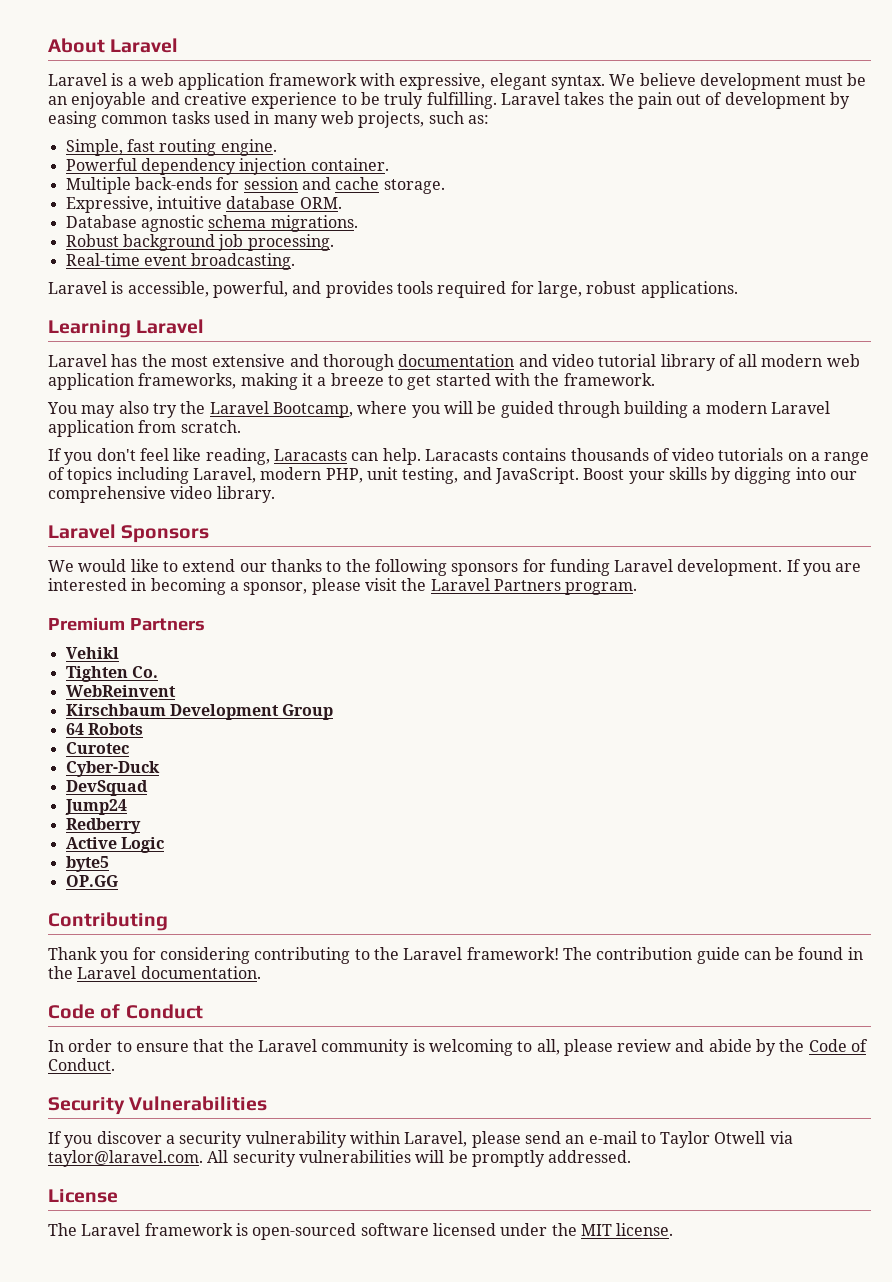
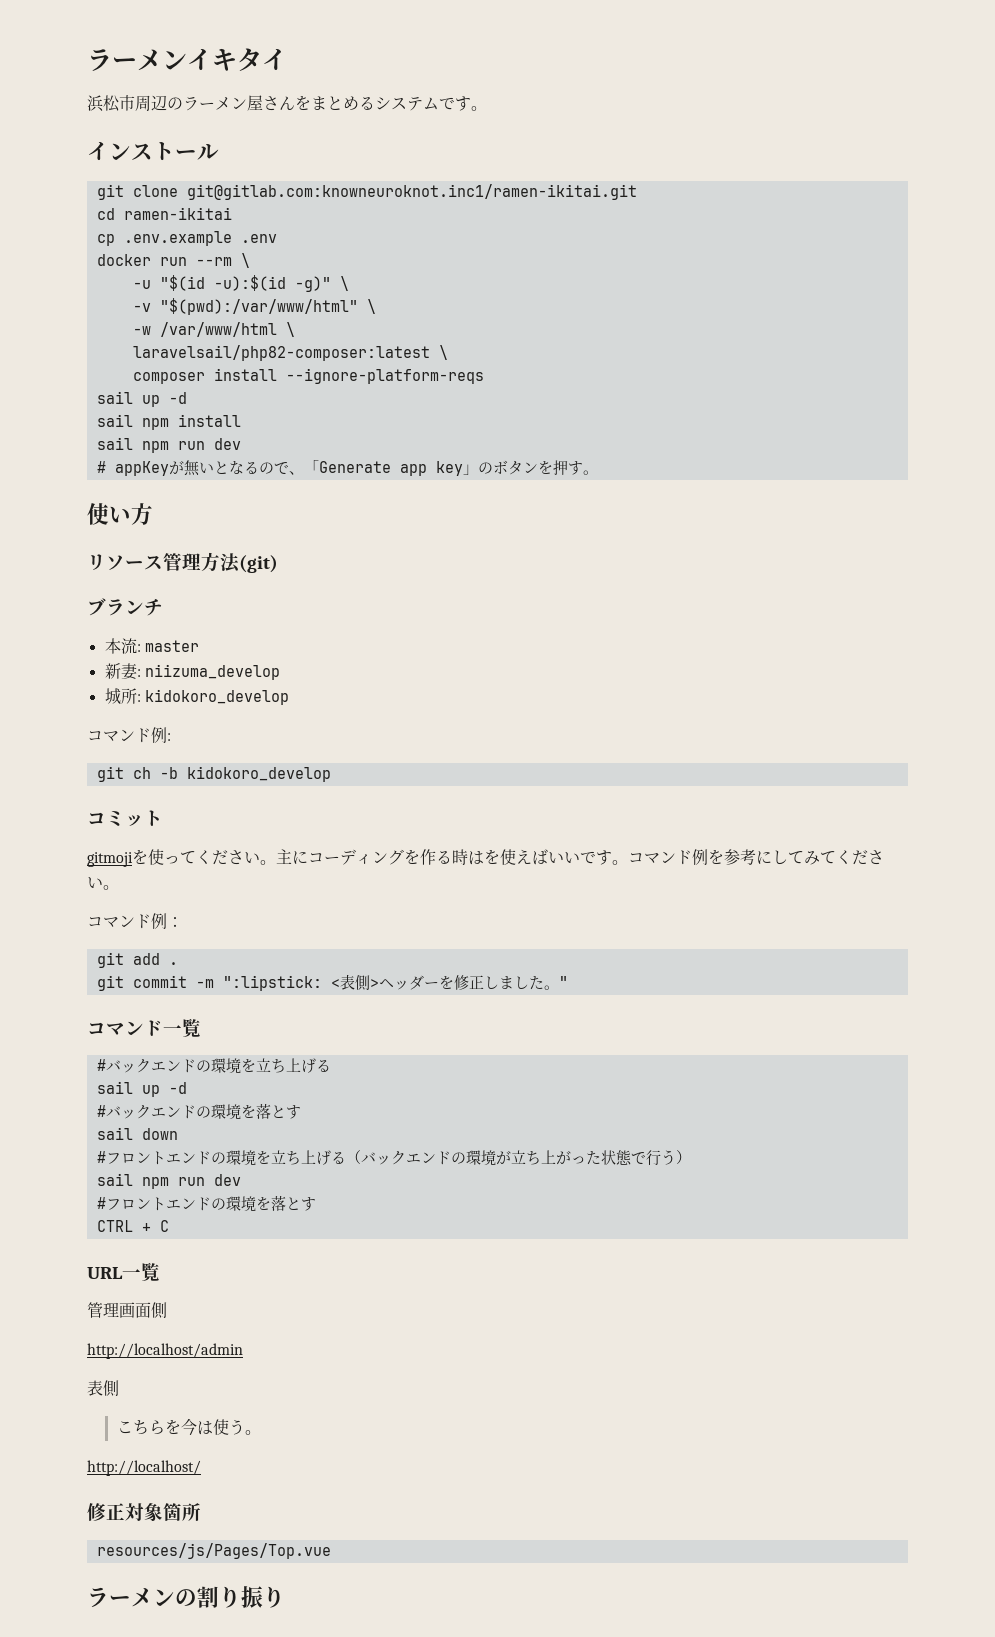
- About Laravel
- Laravel is a web application framework with expressive, elegant syntax. We believe development must be an enjoyable and creative experience to be truly fulfilling. Laravel takes the pain out of development by easing common tasks used in many web projects, such as:
- Simple, fast routing engine.
- Powerful dependency injection container.
- Multiple back-ends for session and cache storage.
- Expressive, intuitive database ORM.
- Database agnostic schema migrations.
- Robust background job processing.
- Real-time event broadcasting.
- Laravel is accessible, powerful, and provides tools required for large, robust applications.
- Learning Laravel
- Laravel has the most extensive and thorough documentation and video tutorial library of all modern web application frameworks, making it a breeze to get started with the framework.
- You may also try the Laravel Bootcamp, where you will be guided through building a modern Laravel application from scratch.
- If you don't feel like reading, Laracasts can help. Laracasts contains thousands of video tutorials on a range of topics including Laravel, modern PHP, unit testing, and JavaScript. Boost your skills by digging into our comprehensive video library.
- Laravel Sponsors
- We would like to extend our thanks to the following sponsors for funding Laravel development. If you are interested in becoming a sponsor, please visit the Laravel Partners program.
- Premium Partners
- Vehikl
- Tighten Co.
- WebReinvent
- Kirschbaum Development Group
- 64 Robots
- Curotec
- Cyber-Duck
- DevSquad
- Jump24
- Redberry
- Active Logic
- byte5
- OP.GG
- Contributing
- Thank you for considering contributing to the Laravel framework! The contribution guide can be found in the Laravel documentation.
- Code of Conduct
- In order to ensure that the Laravel community is welcoming to all, please review and abide by the Code of Conduct.
- Security Vulnerabilities
- If you discover a security vulnerability within Laravel, please send an e-mail to Taylor Otwell via taylor@laravel.com. All security vulnerabilities will be promptly addressed.
- License
- The Laravel framework is open-sourced software licensed under the MIT license.
+ ラーメンイキタイ
+ 浜松市周辺のラーメン屋さんをまとめるシステムです。
+ インストール
+ git clone git@gitlab.com:knowneuroknot.inc1/ramen-ikitai.git
+ cd ramen-ikitai
+ cp .env.example .env
+ docker run --rm \
+ -u "$(id -u):$(id -g)" \
+ -v "$(pwd):/var/www/html" \
+ -w /var/www/html \
+ laravelsail/php82-composer:latest \
+ composer install --ignore-platform-reqs
+ sail up -d
+ sail npm install
+ sail npm run dev
+ # appKeyが無いとなるので、「Generate app key」のボタンを押す。
+ 使い方
+ リソース管理方法(git)
+ ブランチ
+ 本流: master
+ 新妻: niizuma_develop
+ 城所: kidokoro_develop
+ コマンド例:
+ git ch -b kidokoro_develop
+ コミット
+ gitmojiを使ってください。主にコーディングを作る時はを使えばいいです。コマンド例を参考にしてみてください。
+ コマンド例：
+ git add .
+ git commit -m ":lipstick: <表側>ヘッダーを修正しました。"
+ コマンド一覧
+ #バックエンドの環境を立ち上げる
+ sail up -d
+ #バックエンドの環境を落とす
+ sail down
+ #フロントエンドの環境を立ち上げる（バックエンドの環境が立ち上がった状態で行う）
+ sail npm run dev
+ #フロントエンドの環境を落とす
+ CTRL + C
+ URL一覧
+ 管理画面側
+ http://localhost/admin
+ 表側
+ こちらを今は使う。
+ http://localhost/
+ 修正対象箇所
+ resources/js/Pages/Top.vue
+ ラーメンの割り振り

